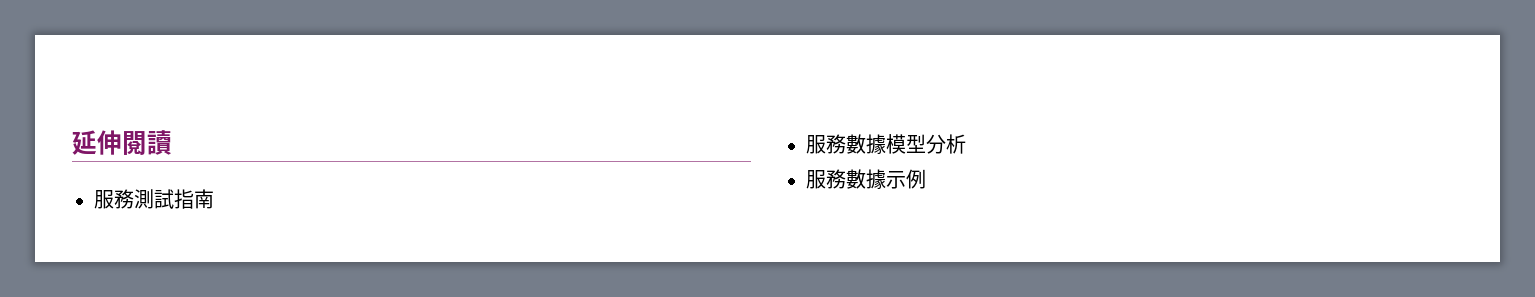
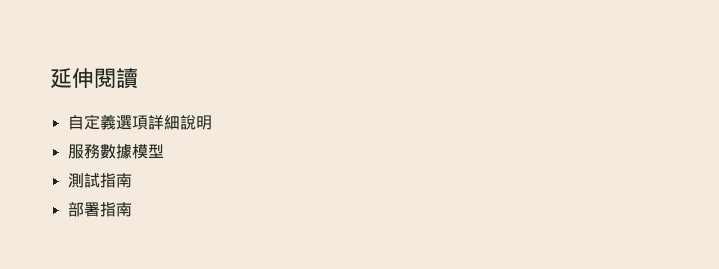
- 服務測試指南
+ 自定義選項詳細說明
- 服務數據模型分析
- 服務數據示例
+ 服務數據模型
+ 測試指南
+ 部署指南

